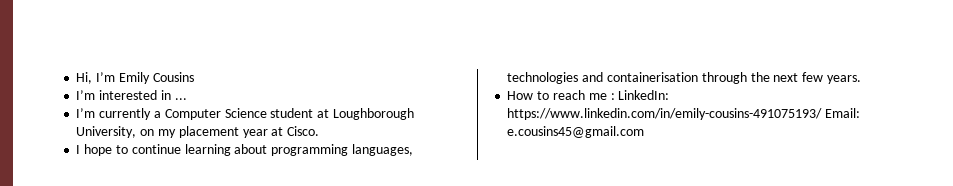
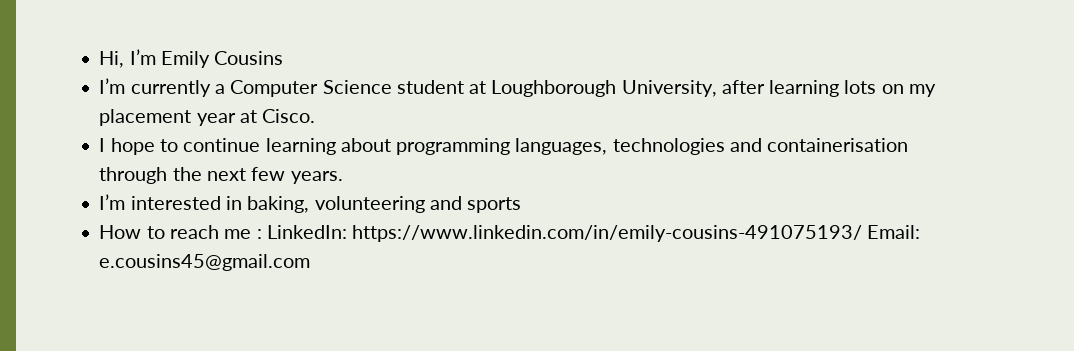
- I’m interested in ...
- I’m currently a Computer Science student at Loughborough University, on my placement year at Cisco.
+ I’m currently a Computer Science student at Loughborough University, after learning lots on my placement year at Cisco.
+ I’m interested in baking, volunteering and sports

